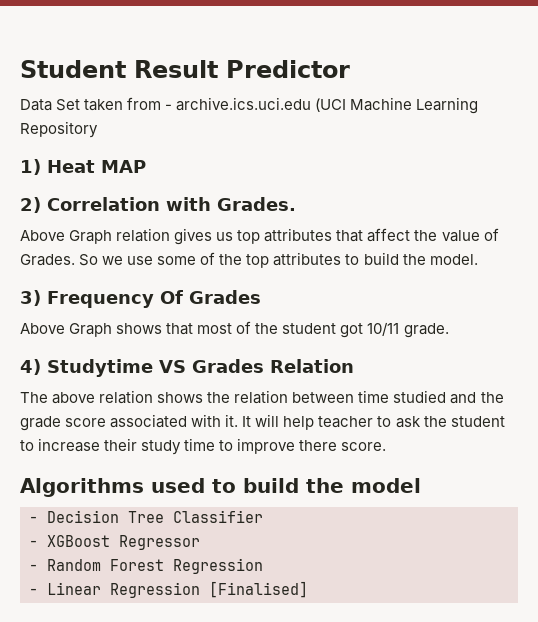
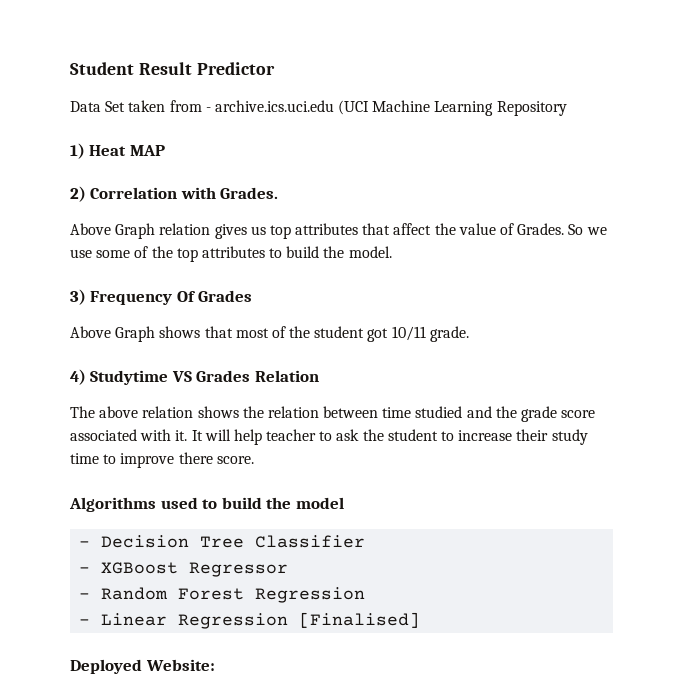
+ Deployed Website:

